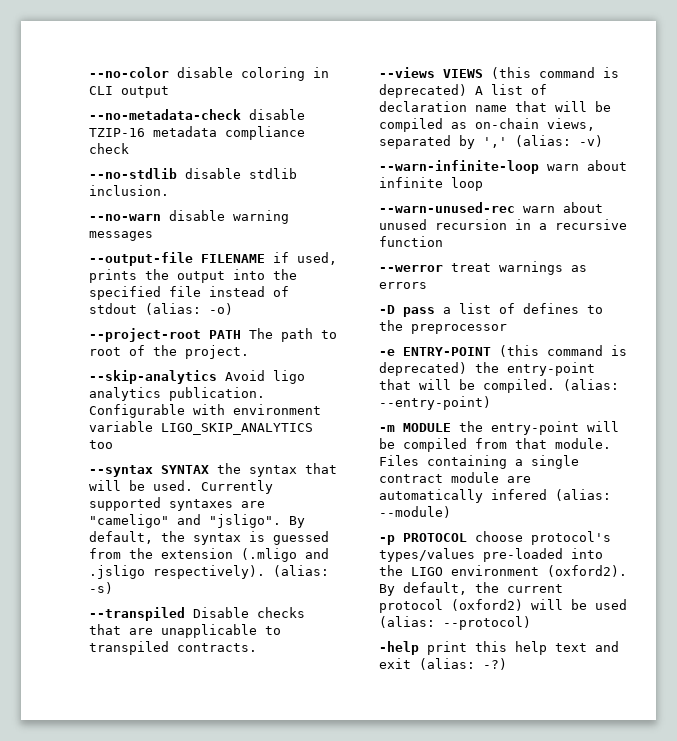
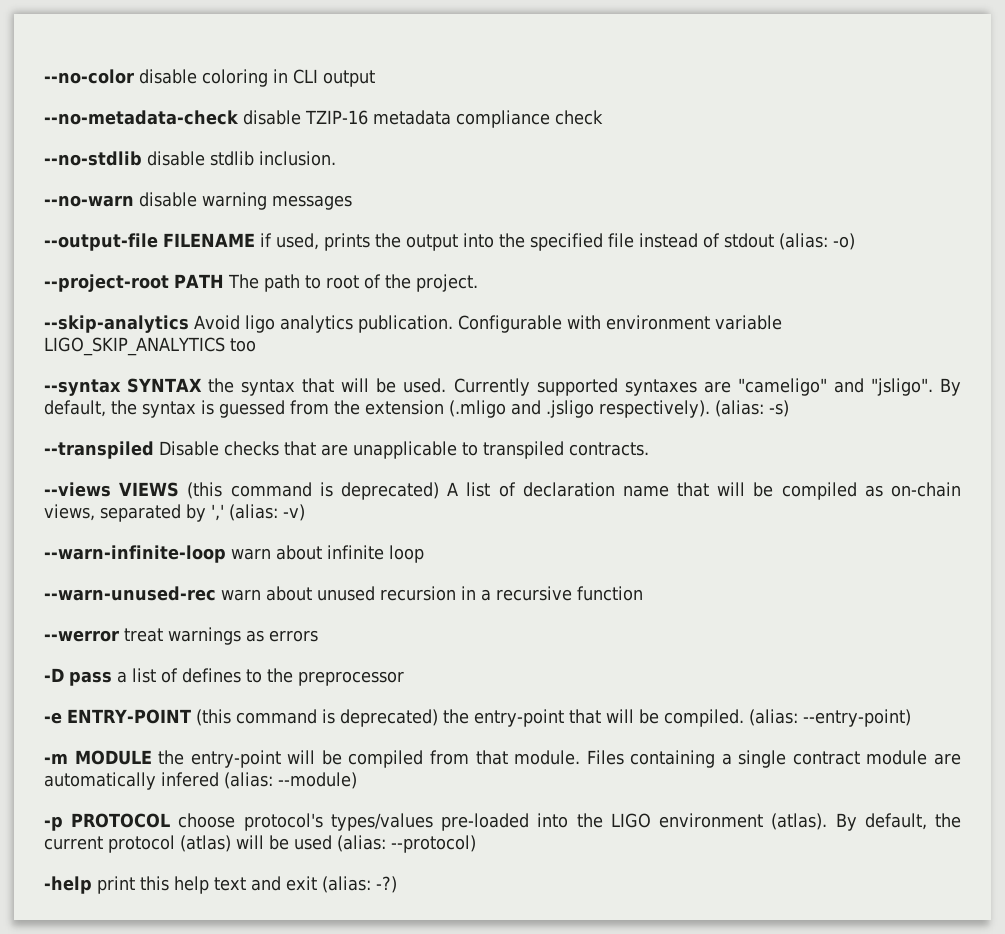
- -p PROTOCOL choose protocol's types/values pre-loaded into the LIGO environment (oxford2).
+ -p PROTOCOL choose protocol's types/values pre-loaded into the LIGO environment (atlas).
- By default, the current protocol (oxford2) will be used (alias: --protocol)
+ By default, the current protocol (atlas) will be used (alias: --protocol)

